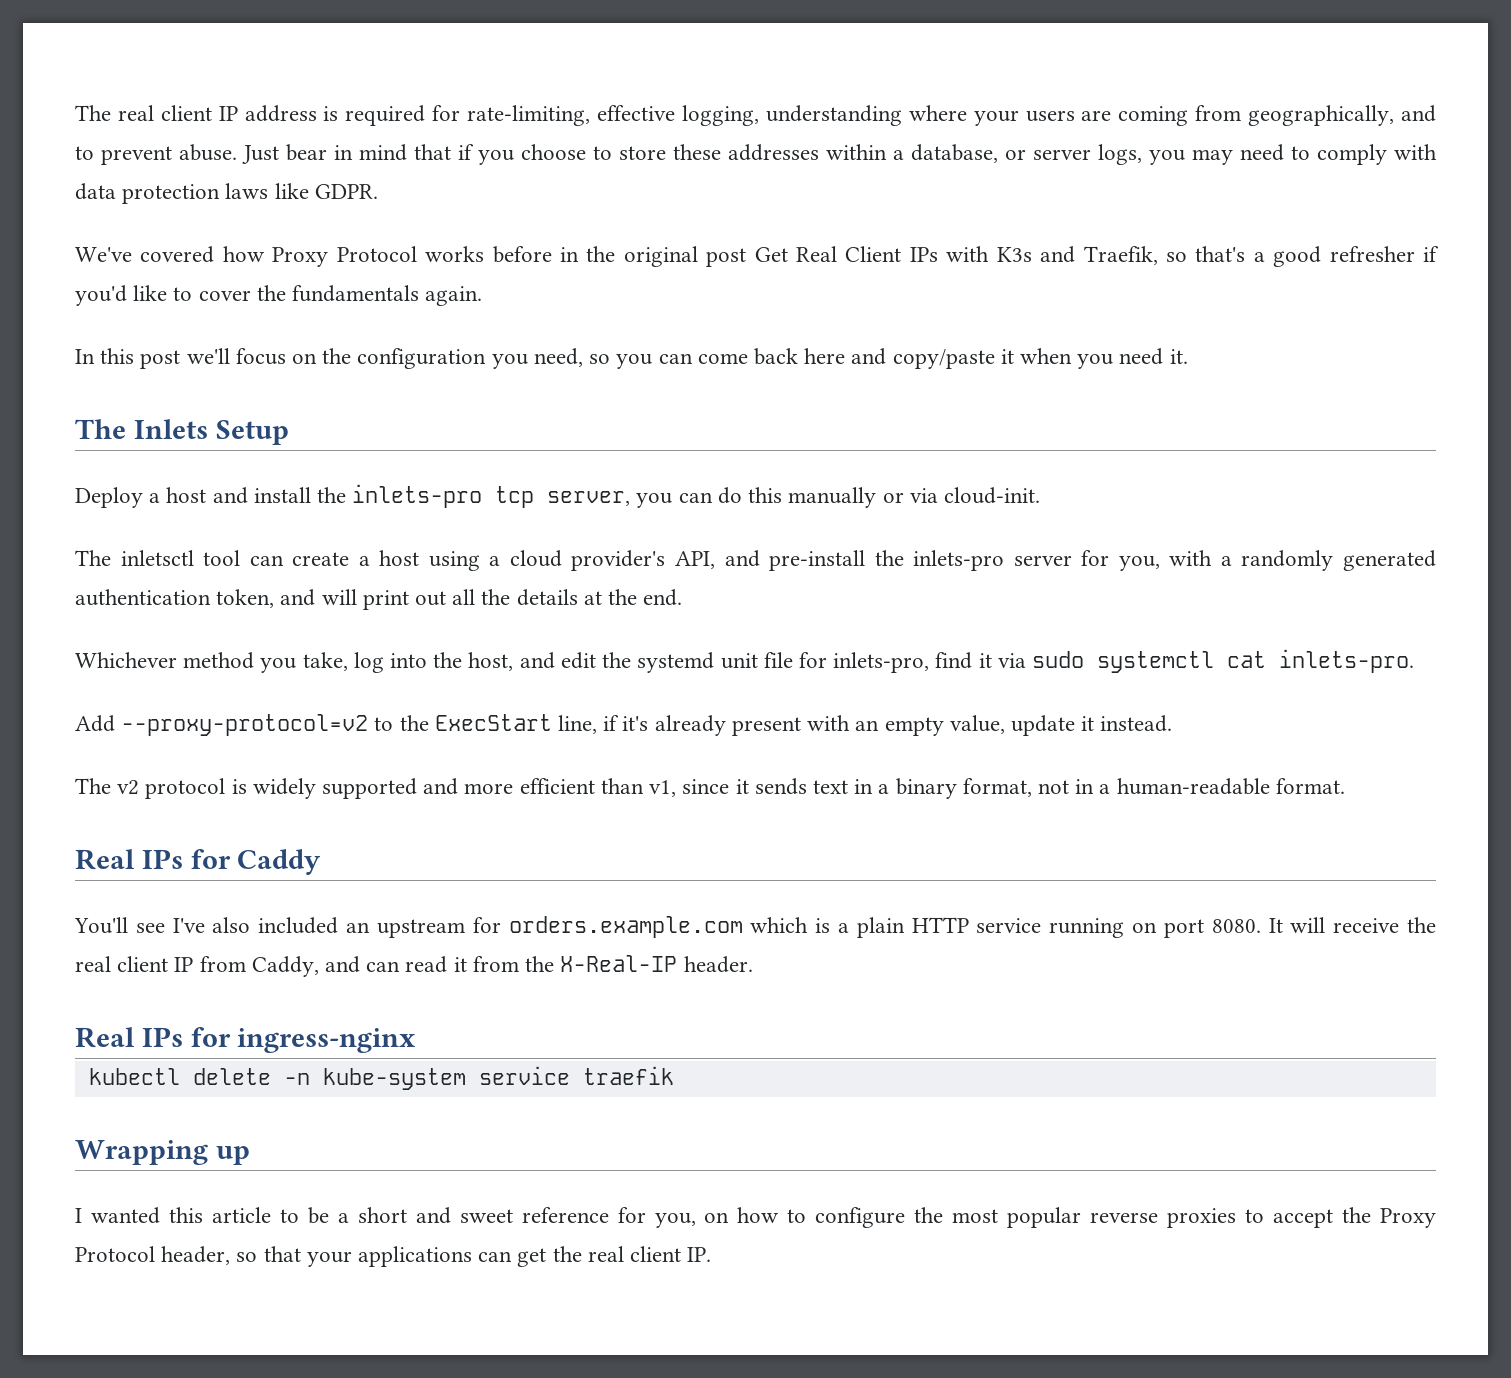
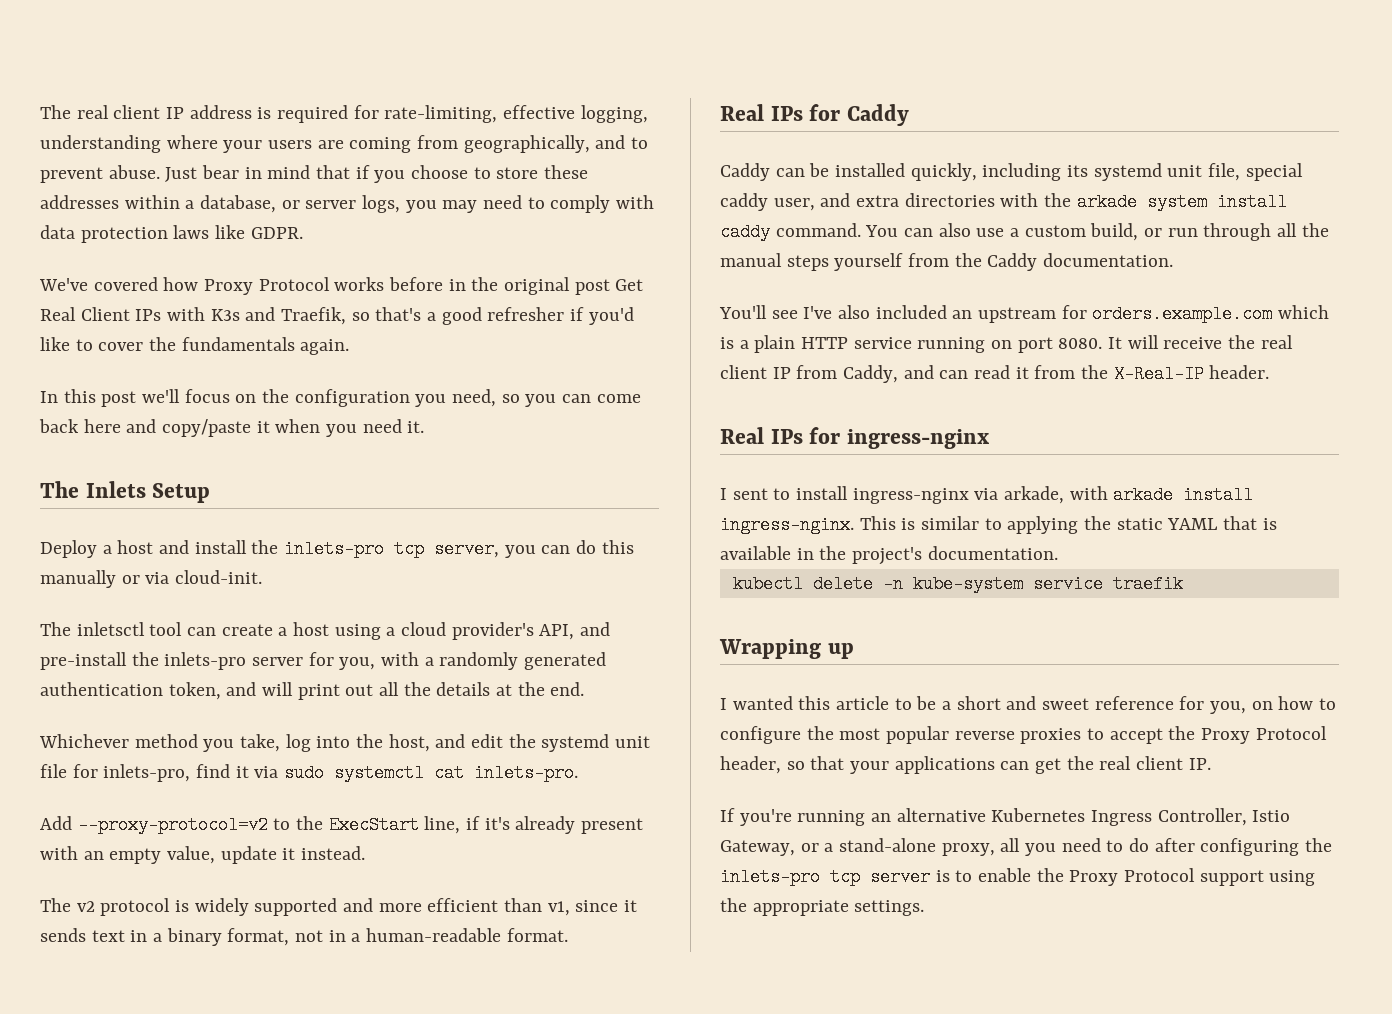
+ Caddy can be installed quickly, including its systemd unit file, special caddy user, and extra directories with the arkade system install caddy command. You can also use a custom build, or run through all the manual steps yourself from the Caddy documentation.
+ I sent to install ingress-nginx via arkade, with arkade install ingress-nginx. This is similar to applying the static YAML that is available in the project's documentation.
+ If you're running an alternative Kubernetes Ingress Controller, Istio Gateway, or a stand-alone proxy, all you need to do after configuring the inlets-pro tcp server is to enable the Proxy Protocol support using the appropriate settings.

